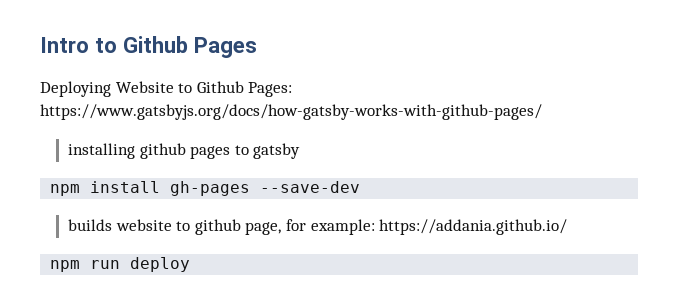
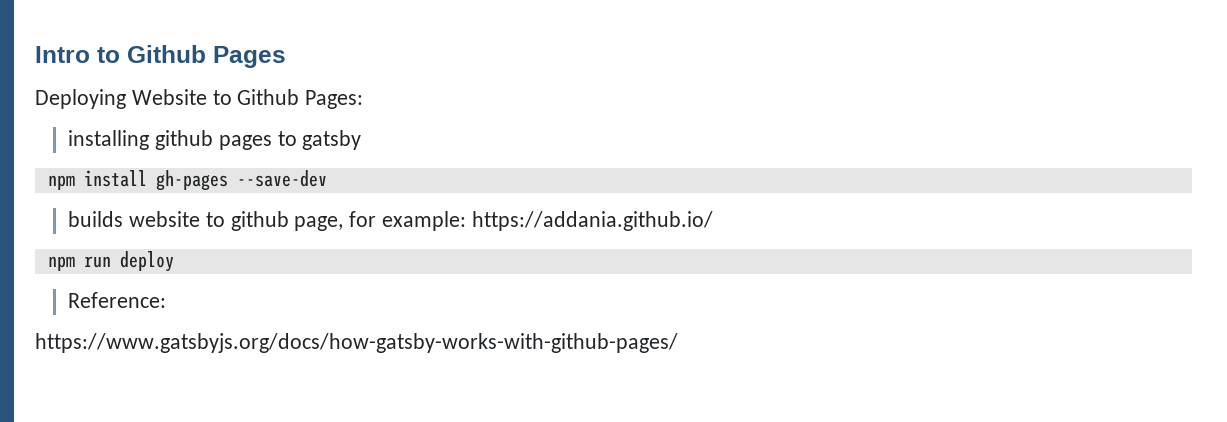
- Deploying Website to Github Pages: https://www.gatsbyjs.org/docs/how-gatsby-works-with-github-pages/
+ Deploying Website to Github Pages:
+ Reference:
+ https://www.gatsbyjs.org/docs/how-gatsby-works-with-github-pages/

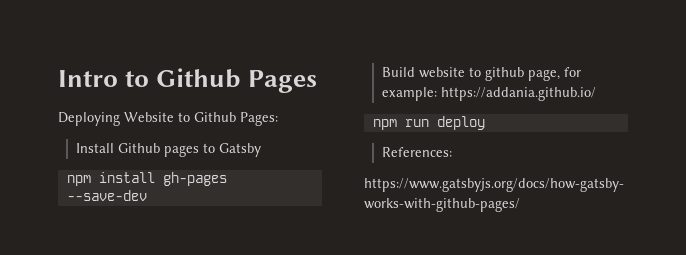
- installing github pages to gatsby
+ Install Github pages to Gatsby
- builds website to github page, for example: https://addania.github.io/
+ Build website to github page, for example: https://addania.github.io/
- Reference:
+ References:

